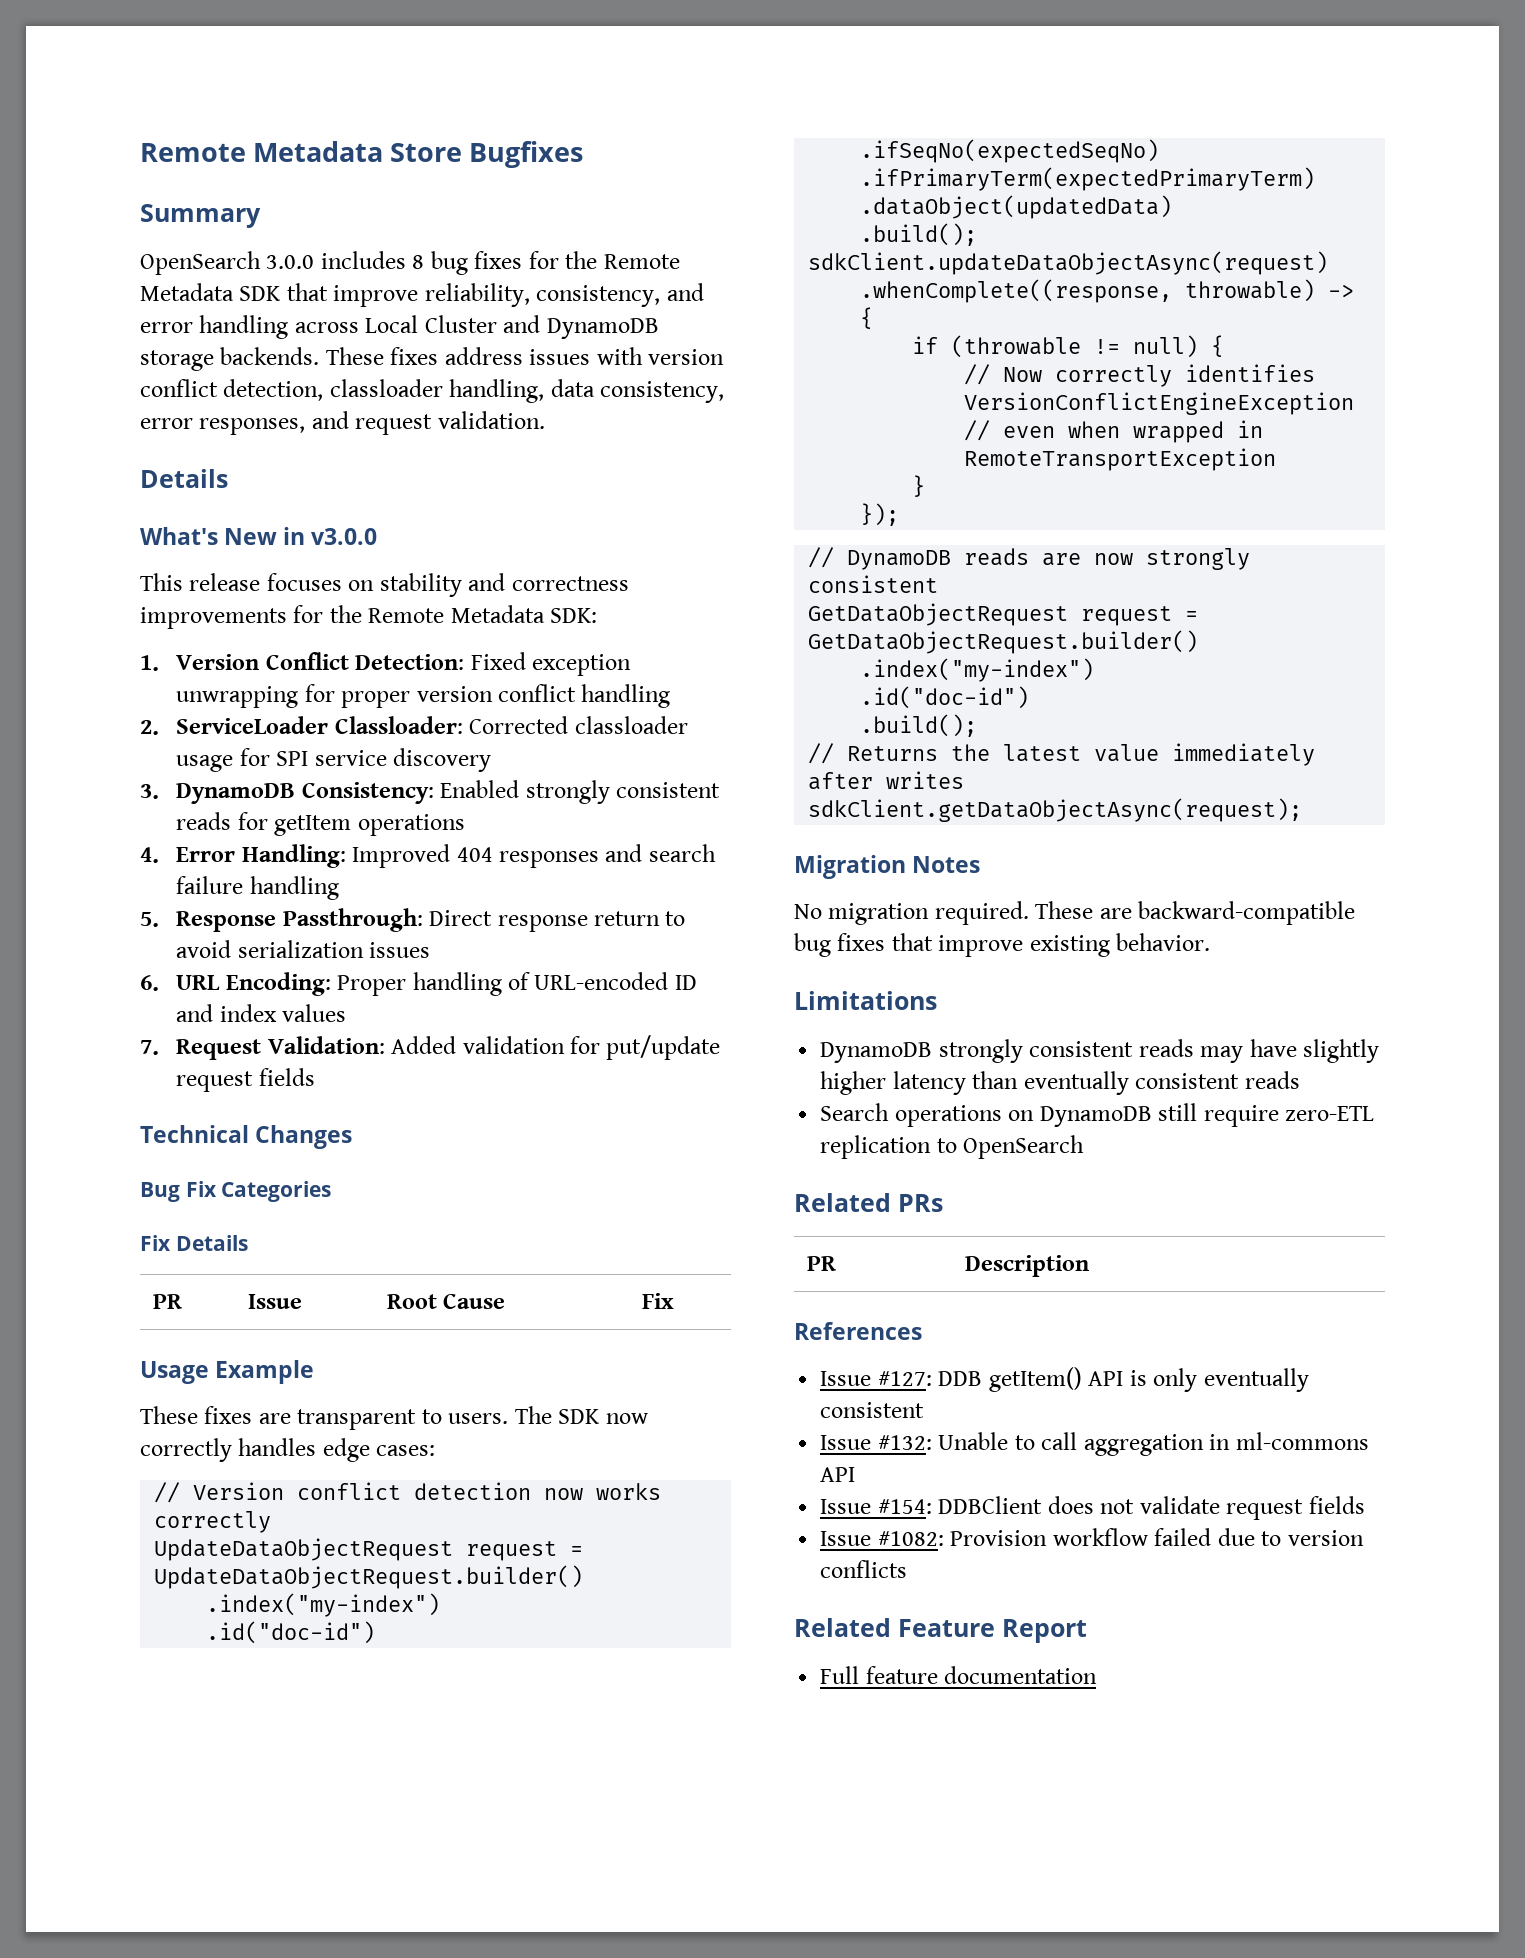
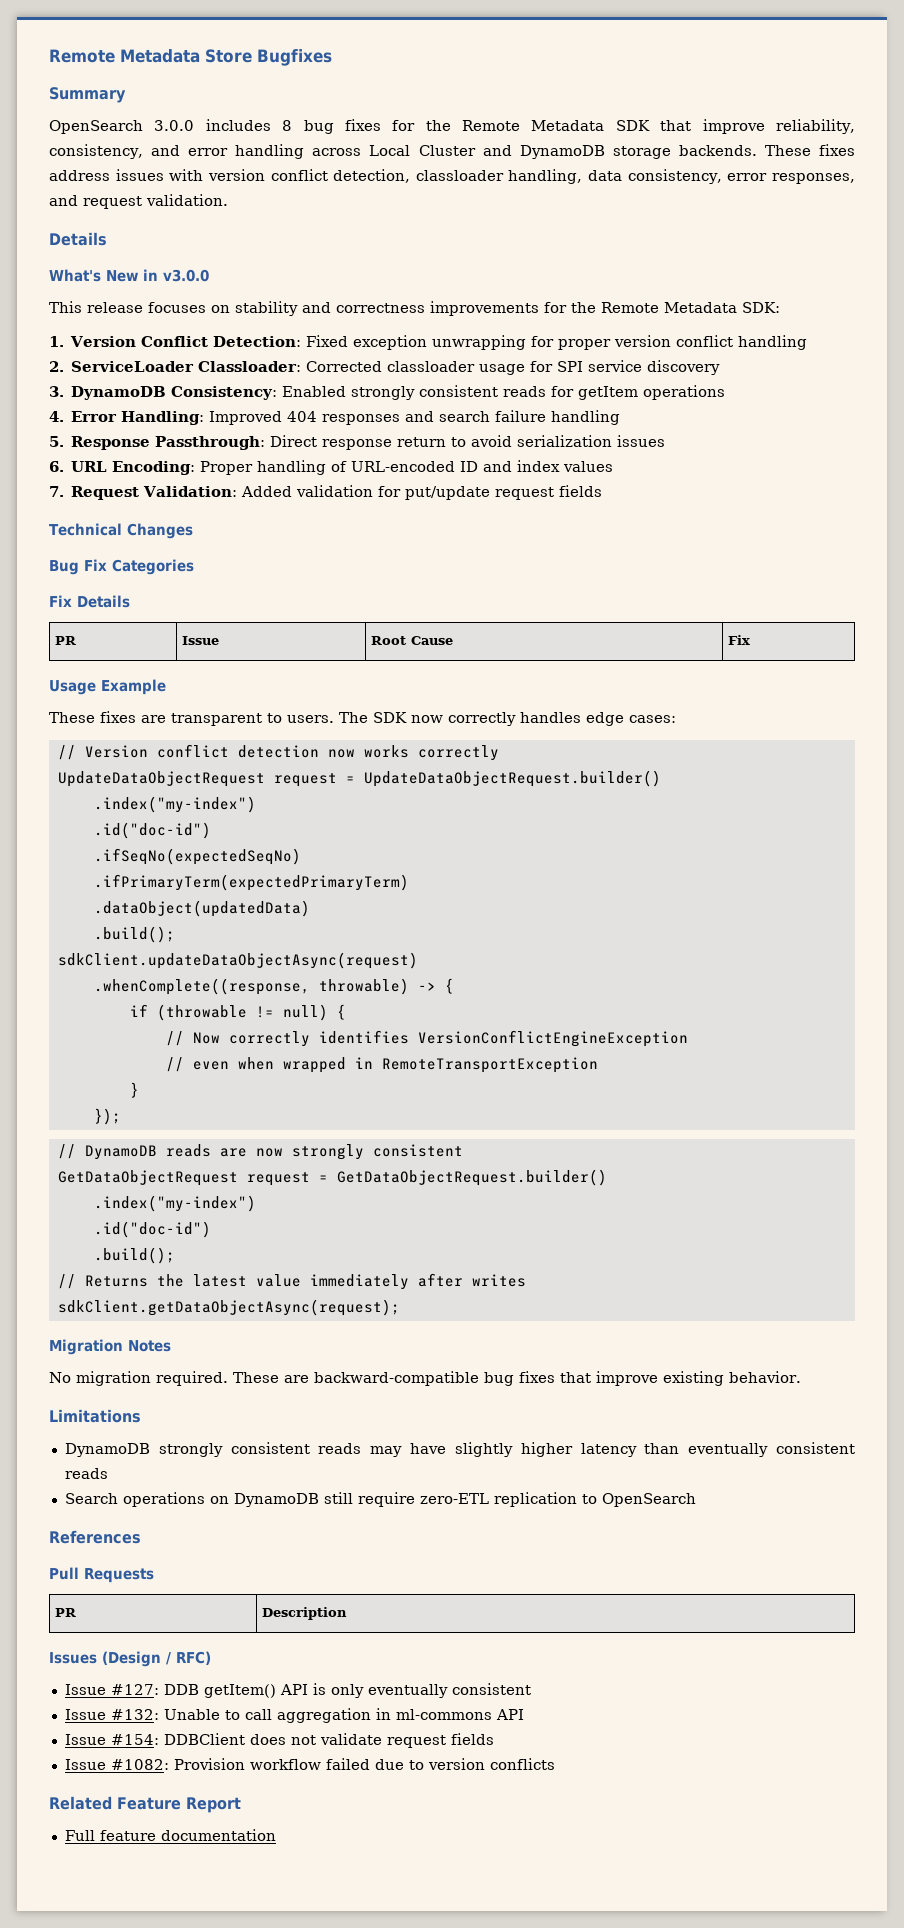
- Related PRs
+ References
+ Pull Requests
- References
+ Issues (Design / RFC)

